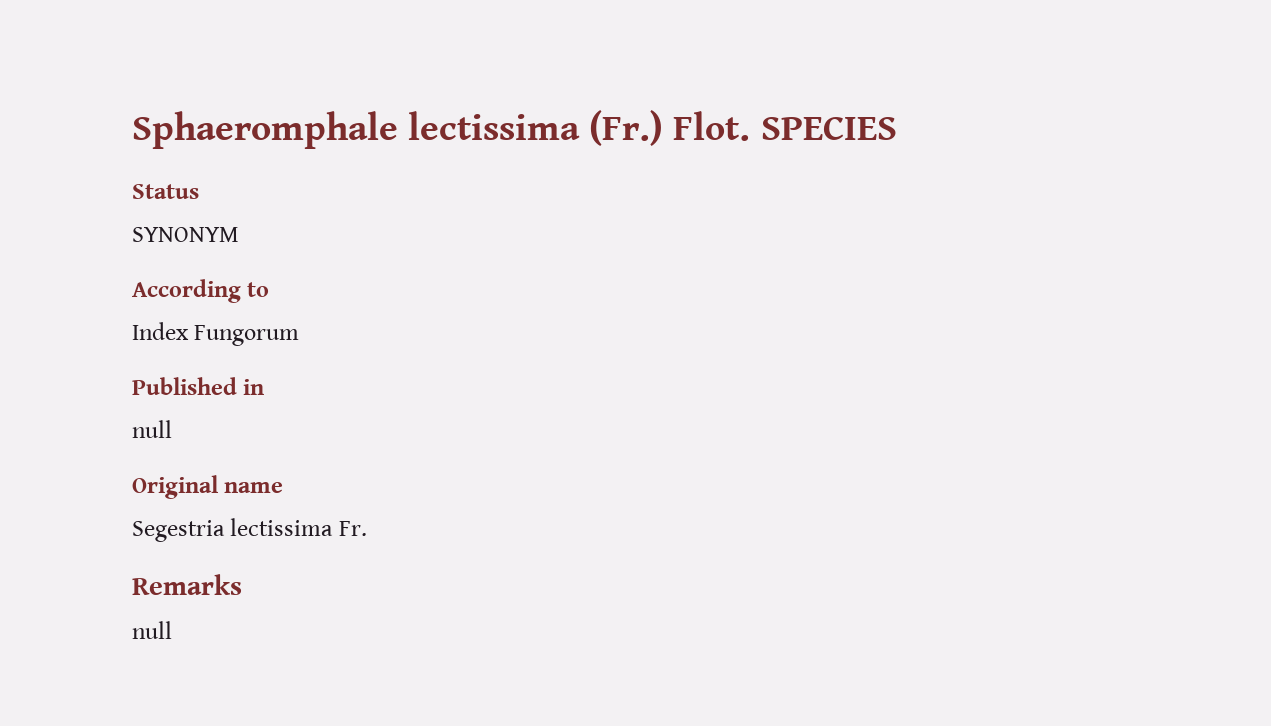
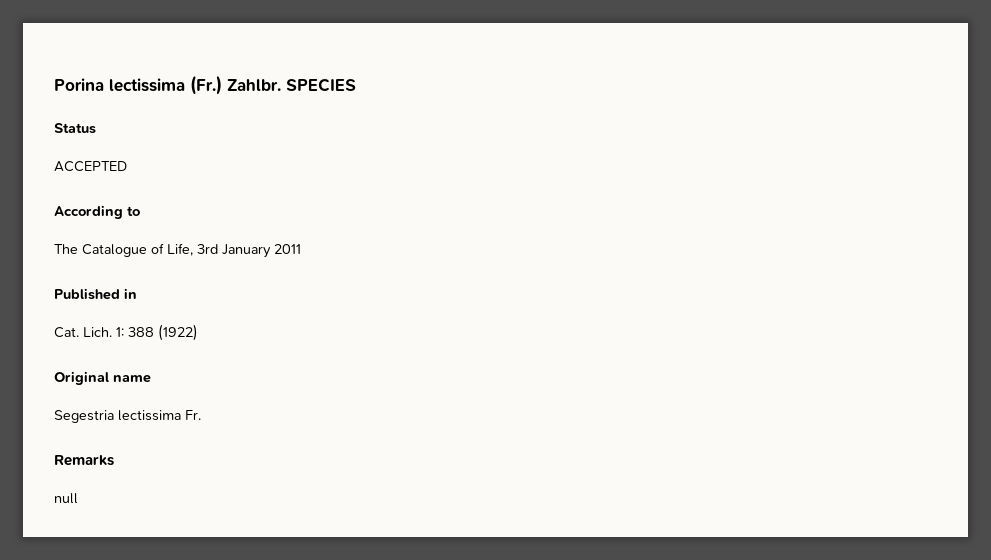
- Sphaeromphale lectissima (Fr.) Flot.
+ Porina lectissima (Fr.) Zahlbr.
- SYNONYM
+ ACCEPTED
- Index Fungorum
+ The Catalogue of Life, 3rd January 2011
  Published in
- null
+ Cat. Lich. 1: 388 (1922)

